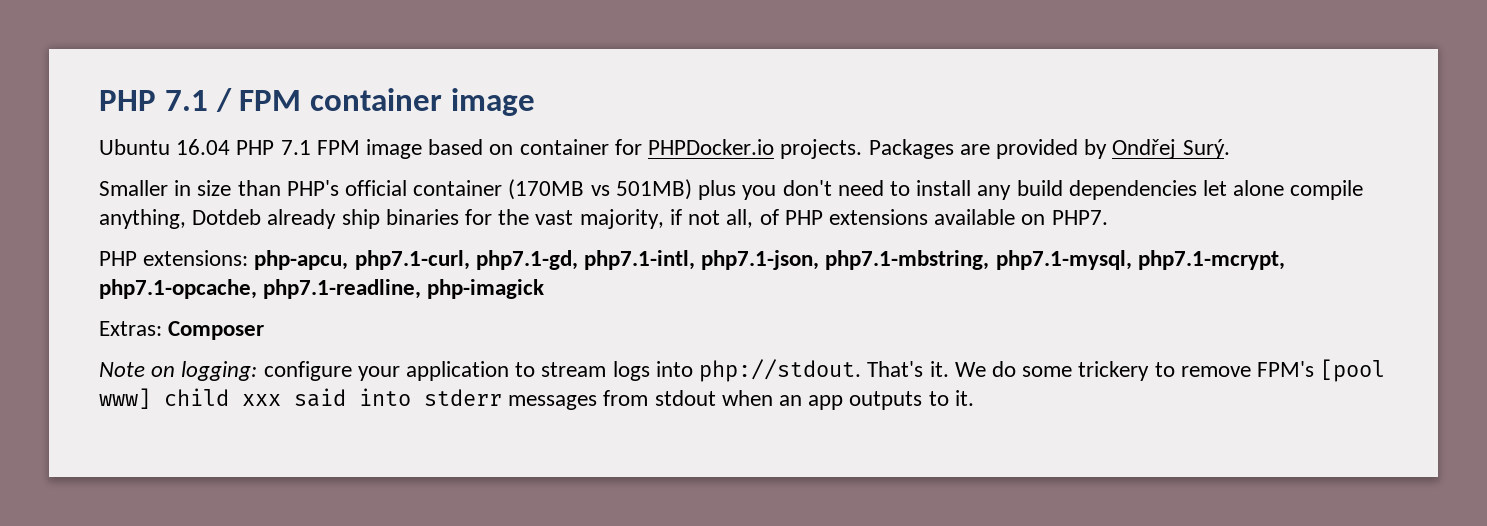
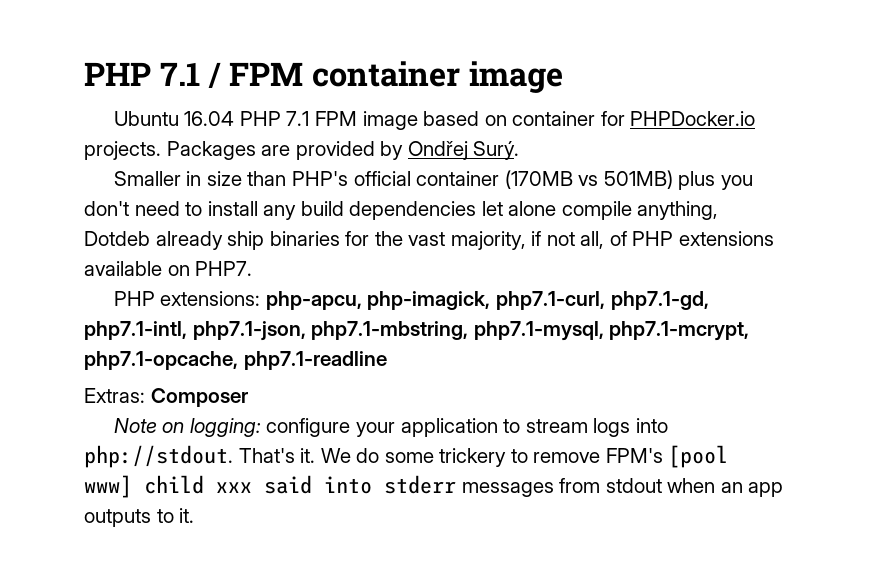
- PHP extensions: php-apcu, php7.1-curl, php7.1-gd, php7.1-intl, php7.1-json, php7.1-mbstring, php7.1-mysql, php7.1-mcrypt, php7.1-opcache, php7.1-readline, php-imagick
+ PHP extensions: php-apcu, php-imagick, php7.1-curl, php7.1-gd, php7.1-intl, php7.1-json, php7.1-mbstring, php7.1-mysql, php7.1-mcrypt, php7.1-opcache, php7.1-readline

